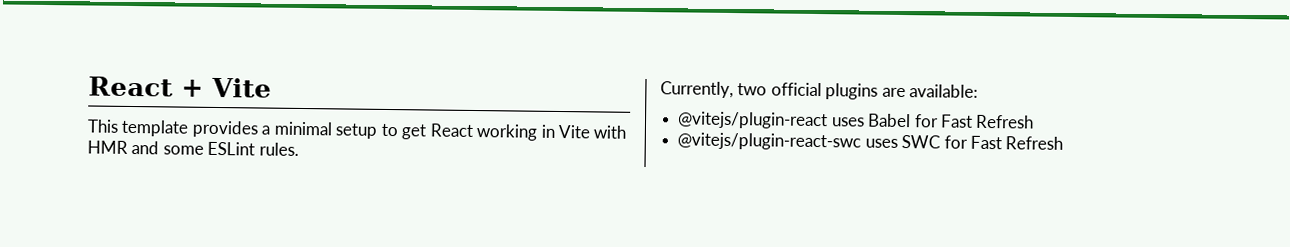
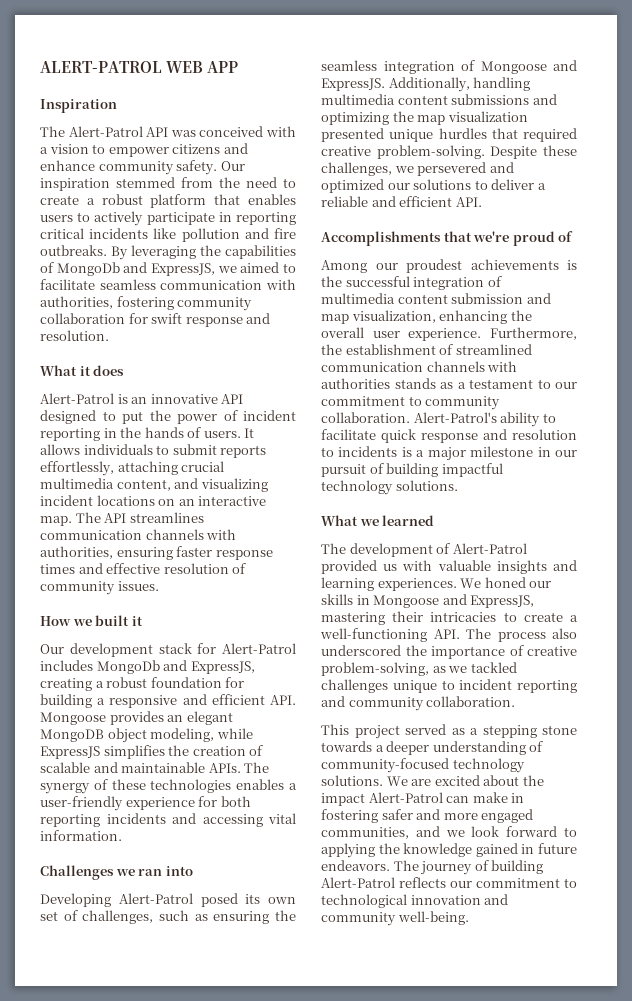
- React + Vite
- This template provides a minimal setup to get React working in Vite with HMR and some ESLint rules.
- Currently, two official plugins are available:
- @vitejs/plugin-react uses Babel for Fast Refresh
- @vitejs/plugin-react-swc uses SWC for Fast Refresh
+ ALERT-PATROL WEB APP
+ Inspiration
+ The Alert-Patrol API was conceived with a vision to empower citizens and enhance community safety. Our inspiration stemmed from the need to create a robust platform that enables users to actively participate in reporting critical incidents like pollution and fire outbreaks. By leveraging the capabilities of MongoDb and ExpressJS, we aimed to facilitate seamless communication with authorities, fostering community collaboration for swift response and resolution.
+ What it does
+ Alert-Patrol is an innovative API designed to put the power of incident reporting in the hands of users. It allows individuals to submit reports effortlessly, attaching crucial multimedia content, and visualizing incident locations on an interactive map. The API streamlines communication channels with authorities, ensuring faster response times and effective resolution of community issues.
+ How we built it
+ Our development stack for Alert-Patrol includes MongoDb and ExpressJS, creating a robust foundation for building a responsive and efficient API. Mongoose provides an elegant MongoDB object modeling, while ExpressJS simplifies the creation of scalable and maintainable APIs. The synergy of these technologies enables a user-friendly experience for both reporting incidents and accessing vital information.
+ Challenges we ran into
+ Developing Alert-Patrol posed its own set of challenges, such as ensuring the seamless integration of Mongoose and ExpressJS. Additionally, handling multimedia content submissions and optimizing the map visualization presented unique hurdles that required creative problem-solving. Despite these challenges, we persevered and optimized our solutions to deliver a reliable and efficient API.
+ Accomplishments that we're proud of
+ Among our proudest achievements is the successful integration of multimedia content submission and map visualization, enhancing the overall user experience. Furthermore, the establishment of streamlined communication channels with authorities stands as a testament to our commitment to community collaboration. Alert-Patrol's ability to facilitate quick response and resolution to incidents is a major milestone in our pursuit of building impactful technology solutions.
+ What we learned
+ The development of Alert-Patrol provided us with valuable insights and learning experiences. We honed our skills in Mongoose and ExpressJS, mastering their intricacies to create a well-functioning API. The process also underscored the importance of creative problem-solving, as we tackled challenges unique to incident reporting and community collaboration.
+ This project served as a stepping stone towards a deeper understanding of community-focused technology solutions. We are excited about the impact Alert-Patrol can make in fostering safer and more engaged communities, and we look forward to applying the knowledge gained in future endeavors. The journey of building Alert-Patrol reflects our commitment to technological innovation and community well-being.

